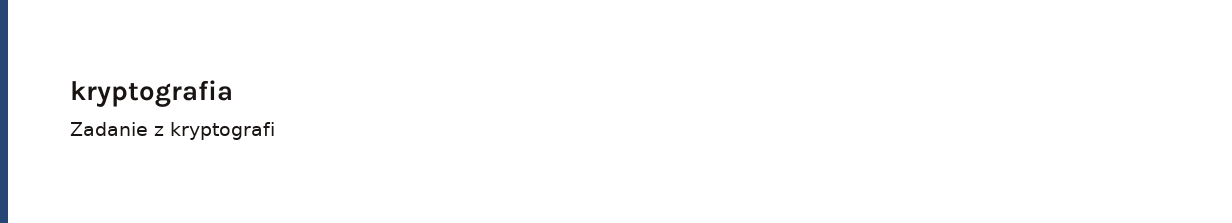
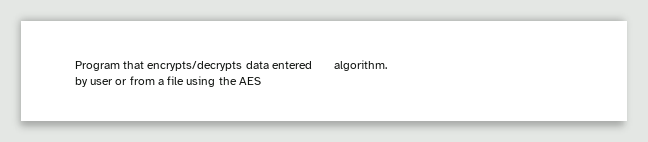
- kryptografia
- Zadanie z kryptografi
+ Program that encrypts/decrypts data entered by user or from a file using the AES algorithm.

